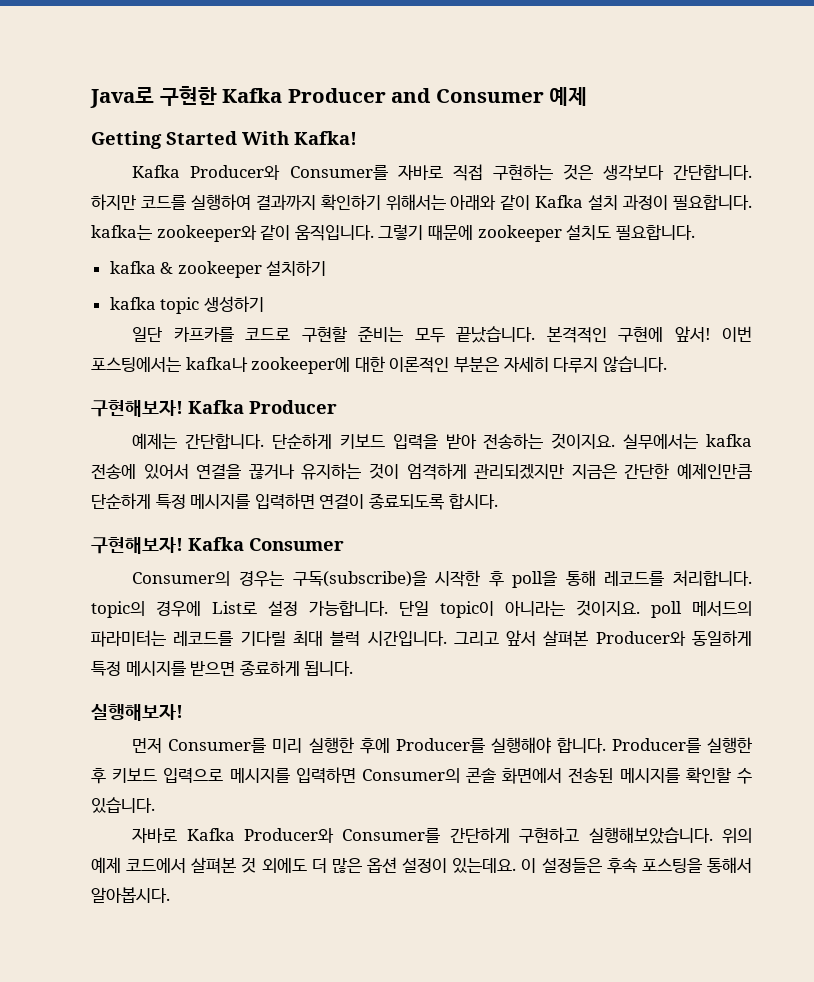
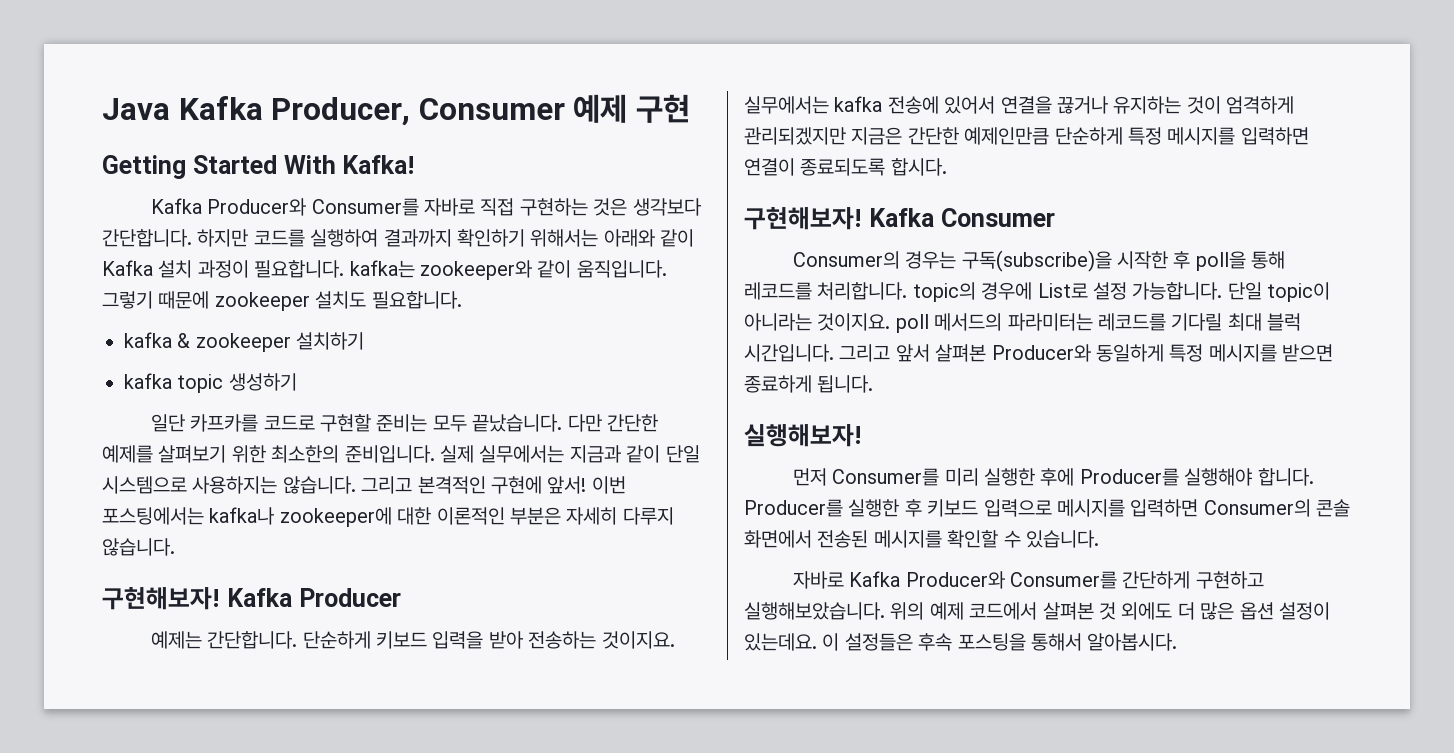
- Java로 구현한 Kafka Producer and Consumer 예제
+ Java Kafka Producer, Consumer 예제 구현
- 본격적인 구현에 앞서!
+ 다만 간단한 예제를 살펴보기 위한 최소한의 준비입니다. 실제 실무에서는 지금과 같이 단일 시스템으로 사용하지는 않습니다. 그리고 본격적인 구현에 앞서!

